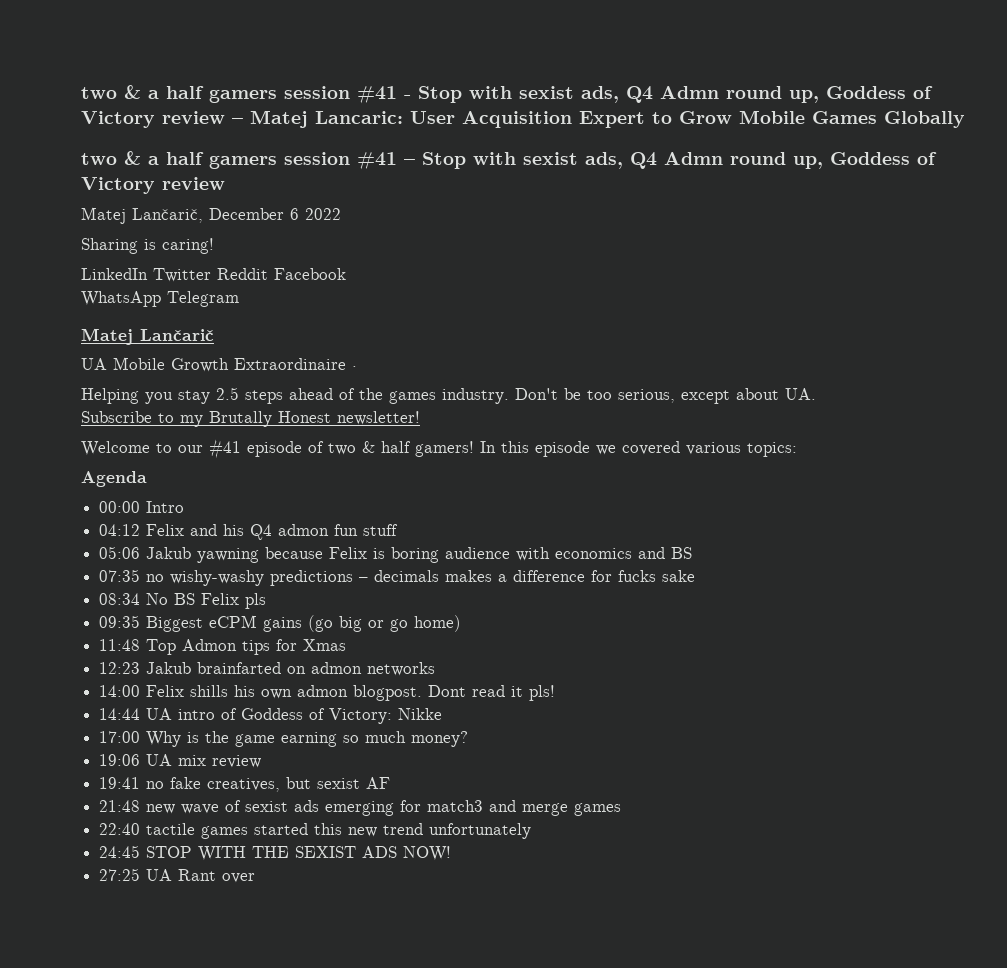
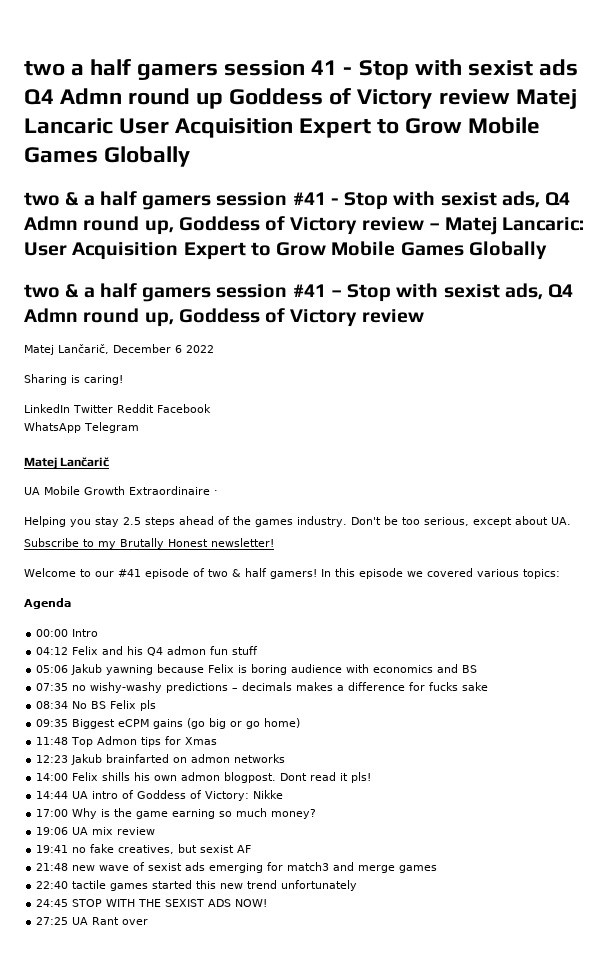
+ two a half gamers session 41 - Stop with sexist ads Q4 Admn round up Goddess of Victory review Matej Lancaric User Acquisition Expert to Grow Mobile Games Globally

